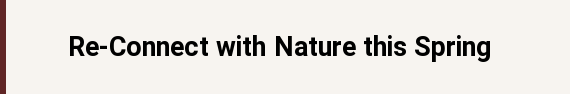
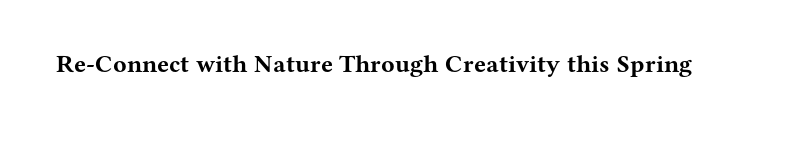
- Re-Connect with Nature this Spring
+ Re-Connect with Nature Through Creativity this Spring

